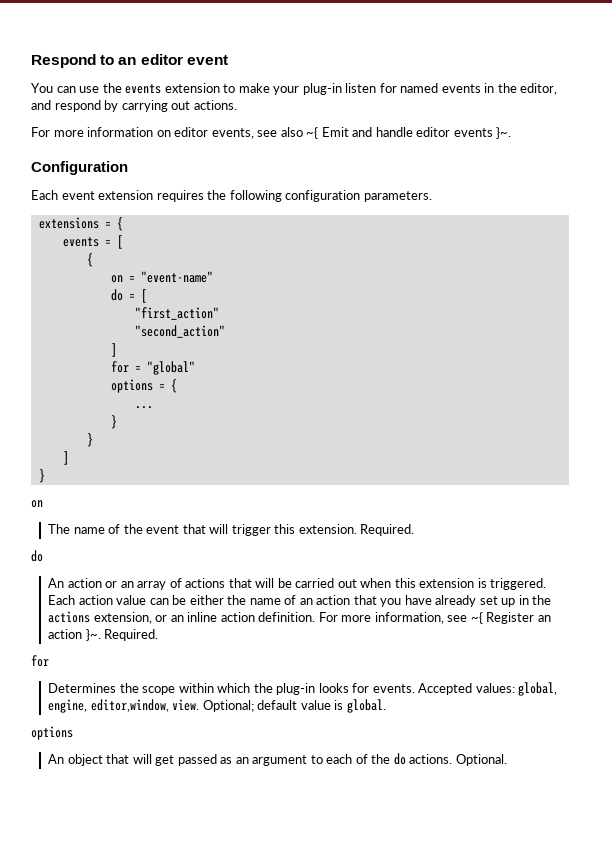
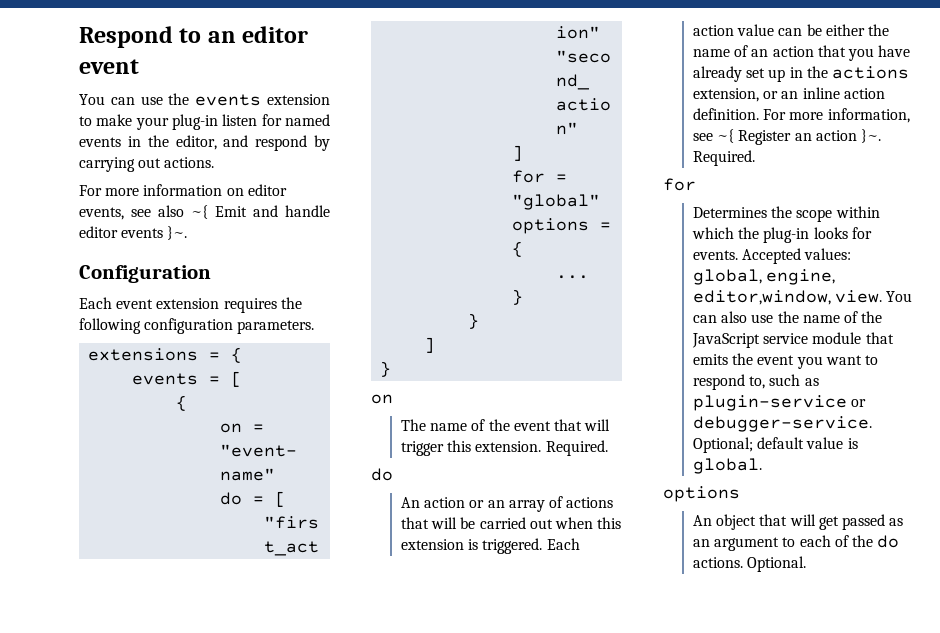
+ You can also use the name of the JavaScript service module that emits the event you want to respond to, such as plugin-service or debugger-service.

